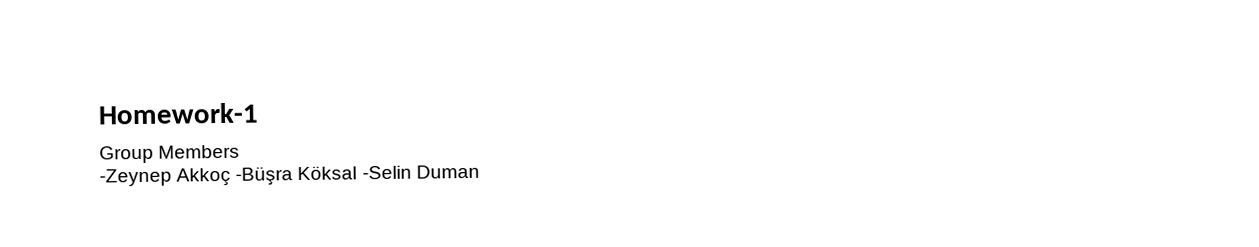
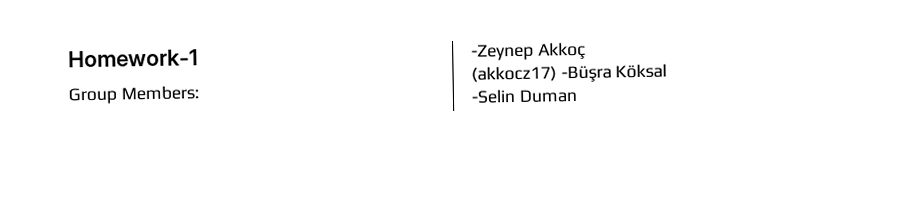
- Group Members
+ Group Members:
- -Zeynep Akkoç -Büşra Köksal -Selin Duman
+ -Zeynep Akkoç
+ (akkocz17) -Büşra Köksal
+ -Selin Duman

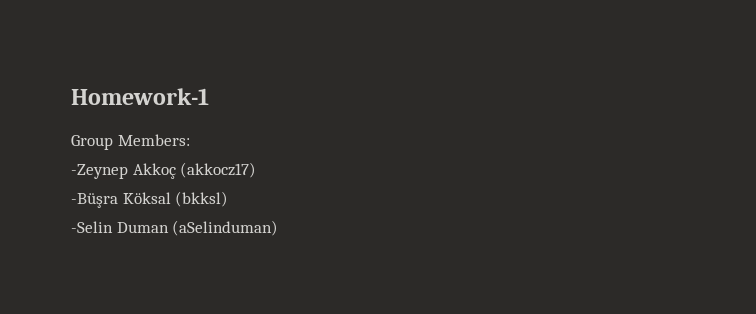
- -Zeynep Akkoç
- (akkocz17) -Büşra Köksal
+ -Zeynep Akkoç (akkocz17)
+ -Büşra Köksal (bkksl)
- -Selin Duman
+ -Selin Duman (aSelinduman)

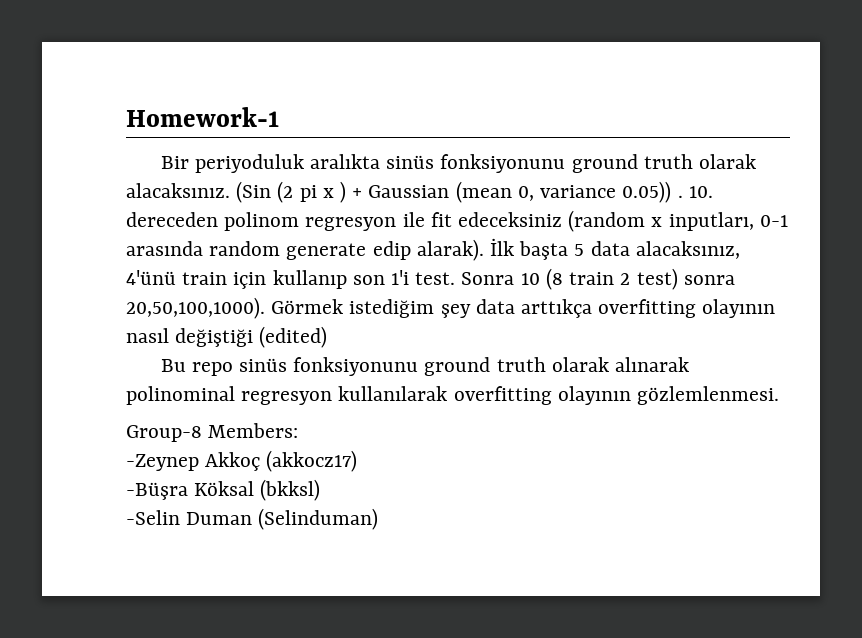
- Group Members:
+ Bir periyoduluk aralıkta sinüs fonksiyonunu ground truth olarak alacaksınız. (Sin (2 pi x ) + Gaussian (mean 0, variance 0.05)) . 10. dereceden polinom regresyon ile fit edeceksiniz (random x inputları, 0-1 arasında random generate edip alarak). İlk başta 5 data alacaksınız, 4'ünü train için kullanıp son 1'i test. Sonra 10 (8 train 2 test) sonra 20,50,100,1000). Görmek istediğim şey data arttıkça overfitting olayının nasıl değiştiği (edited)
+ Bu repo sinüs fonksiyonunu ground truth olarak alınarak polinominal regresyon kullanılarak overfitting olayının gözlemlenmesi.
+ Group-8 Members:
- -Selin Duman (aSelinduman)
+ -Selin Duman (Selinduman)

